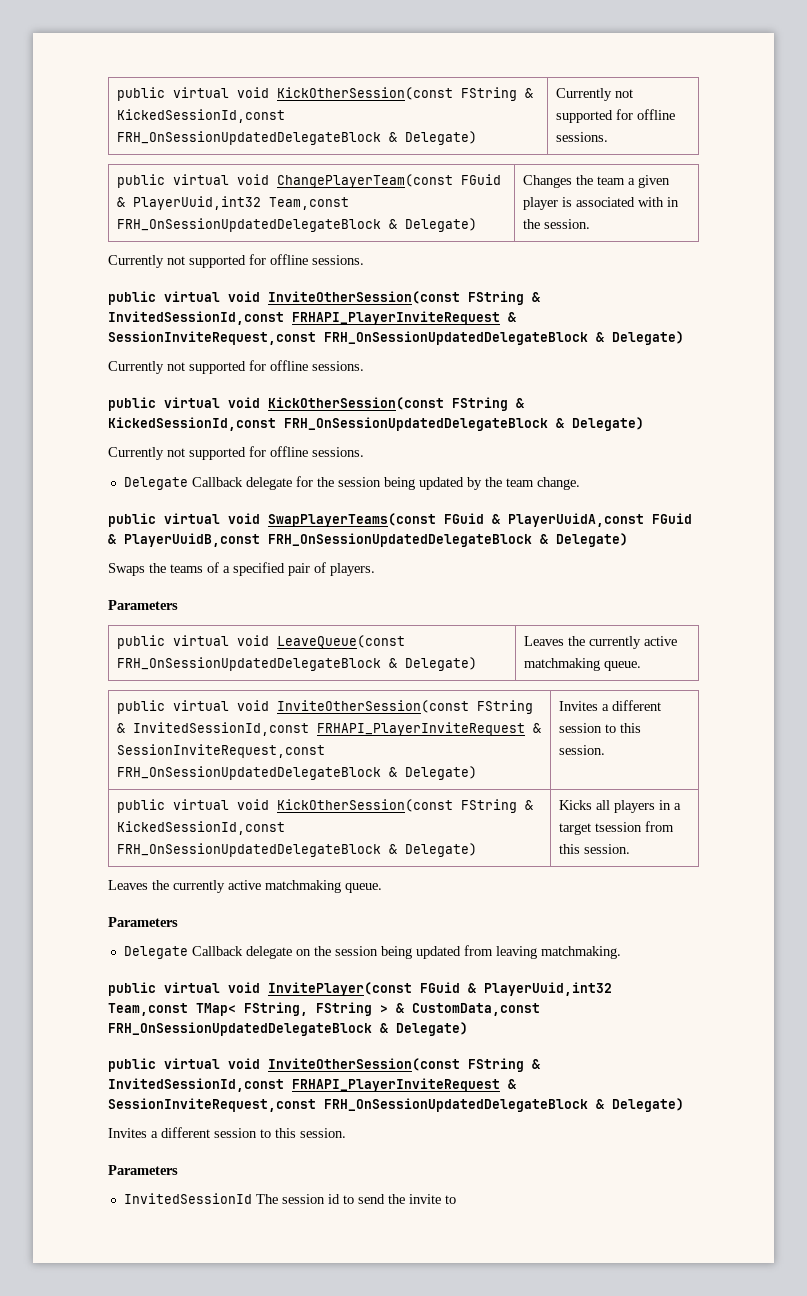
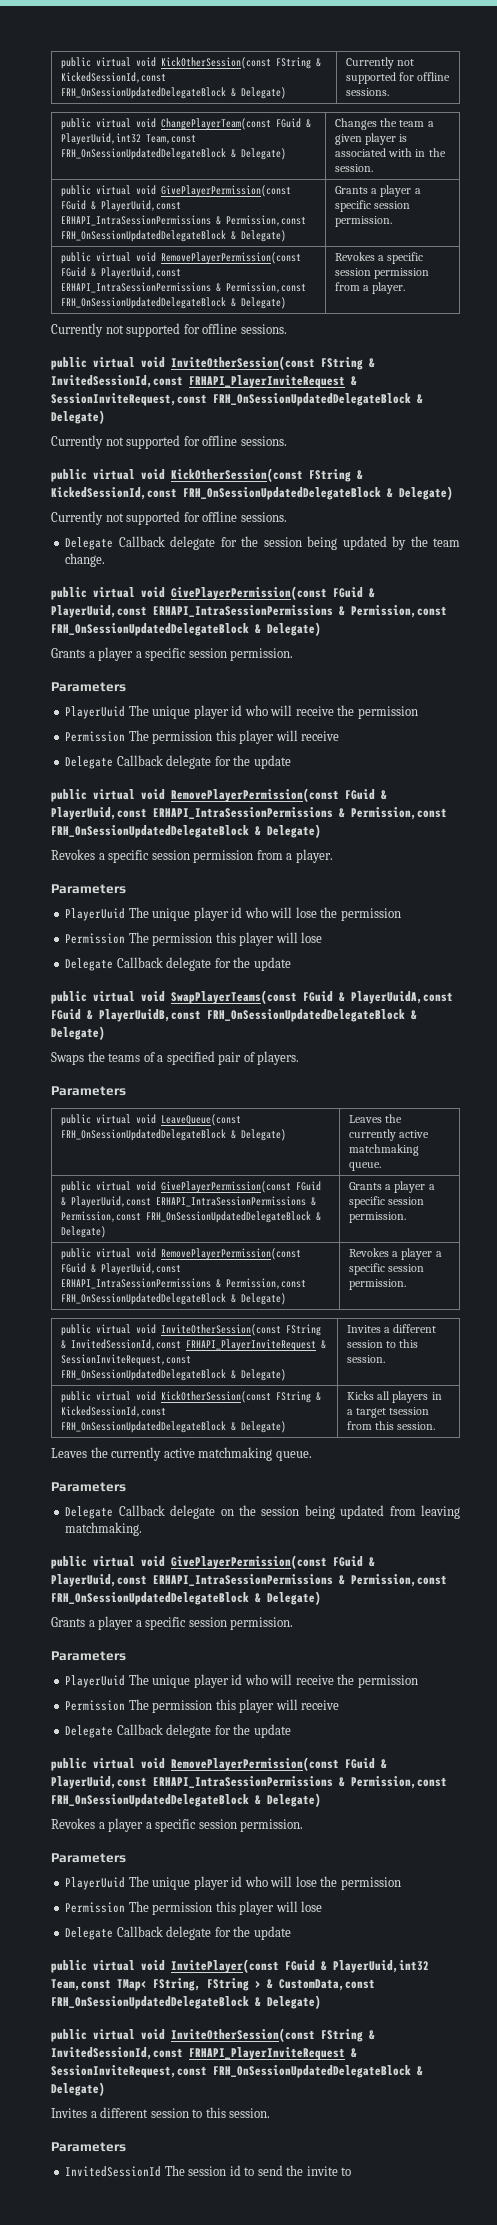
  public virtual void ChangePlayerTeam(const FGuid & PlayerUuid,int32 Team,const FRH_OnSessionUpdatedDelegateBlock & Delegate) | Changes the team a given player is associated with in the session.
+ public virtual void GivePlayerPermission(const FGuid & PlayerUuid,const ERHAPI_IntraSessionPermissions & Permission,const FRH_OnSessionUpdatedDelegateBlock & Delegate) | Grants a player a specific session permission.
+ public virtual void RemovePlayerPermission(const FGuid & PlayerUuid,const ERHAPI_IntraSessionPermissions & Permission,const FRH_OnSessionUpdatedDelegateBlock & Delegate) | Revokes a specific session permission from a player.
  Delegate Callback delegate for the session being updated by the team change.
+ public virtual void GivePlayerPermission(const FGuid & PlayerUuid,const ERHAPI_IntraSessionPermissions & Permission,const FRH_OnSessionUpdatedDelegateBlock & Delegate)
+ Grants a player a specific session permission.
+ Parameters
+ PlayerUuid The unique player id who will receive the permission
+ Permission The permission this player will receive
+ Delegate Callback delegate for the update
+ public virtual void RemovePlayerPermission(const FGuid & PlayerUuid,const ERHAPI_IntraSessionPermissions & Permission,const FRH_OnSessionUpdatedDelegateBlock & Delegate)
+ Revokes a specific session permission from a player.
+ Parameters
+ PlayerUuid The unique player id who will lose the permission
+ Permission The permission this player will lose
+ Delegate Callback delegate for the update
  public virtual void LeaveQueue(const FRH_OnSessionUpdatedDelegateBlock & Delegate) | Leaves the currently active matchmaking queue.
+ public virtual void GivePlayerPermission(const FGuid & PlayerUuid,const ERHAPI_IntraSessionPermissions & Permission,const FRH_OnSessionUpdatedDelegateBlock & Delegate) | Grants a player a specific session permission.
+ public virtual void RemovePlayerPermission(const FGuid & PlayerUuid,const ERHAPI_IntraSessionPermissions & Permission,const FRH_OnSessionUpdatedDelegateBlock & Delegate) | Revokes a player a specific session permission.
  Delegate Callback delegate on the session being updated from leaving matchmaking.
+ public virtual void GivePlayerPermission(const FGuid & PlayerUuid,const ERHAPI_IntraSessionPermissions & Permission,const FRH_OnSessionUpdatedDelegateBlock & Delegate)
+ Grants a player a specific session permission.
+ Parameters
+ PlayerUuid The unique player id who will receive the permission
+ Permission The permission this player will receive
+ Delegate Callback delegate for the update
+ public virtual void RemovePlayerPermission(const FGuid & PlayerUuid,const ERHAPI_IntraSessionPermissions & Permission,const FRH_OnSessionUpdatedDelegateBlock & Delegate)
+ Revokes a player a specific session permission.
+ Parameters
+ PlayerUuid The unique player id who will lose the permission
+ Permission The permission this player will lose
+ Delegate Callback delegate for the update

